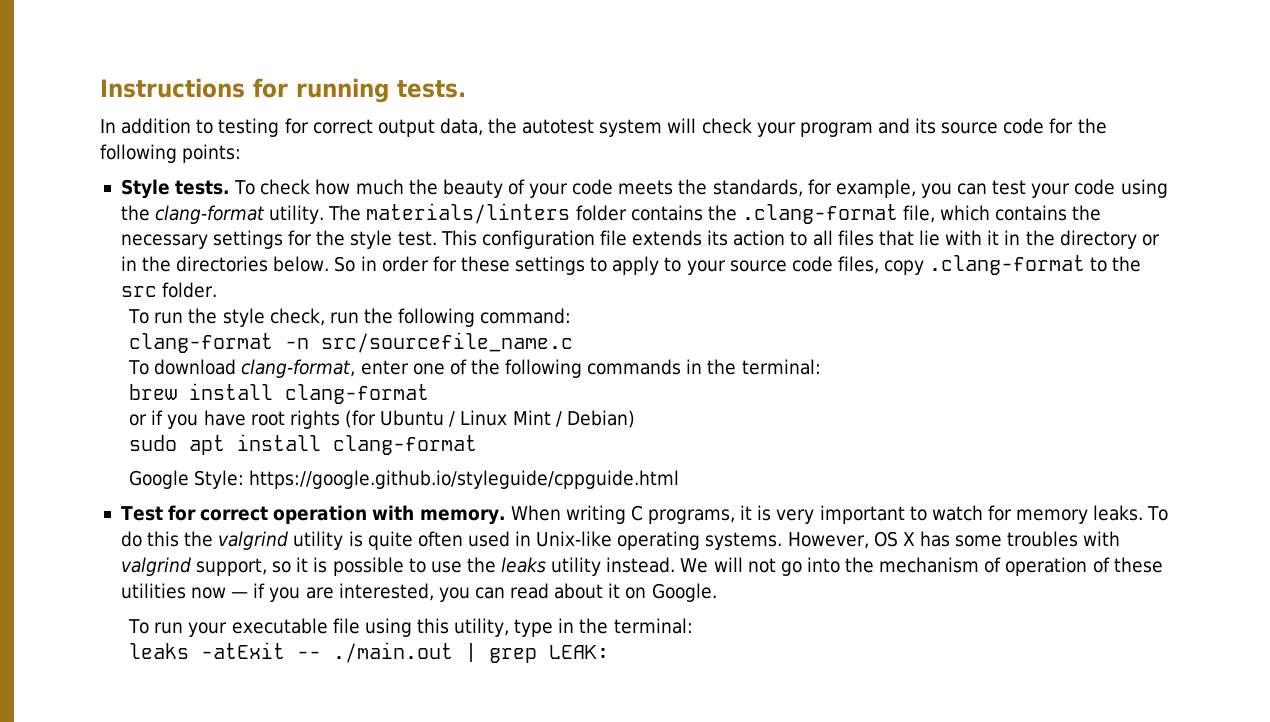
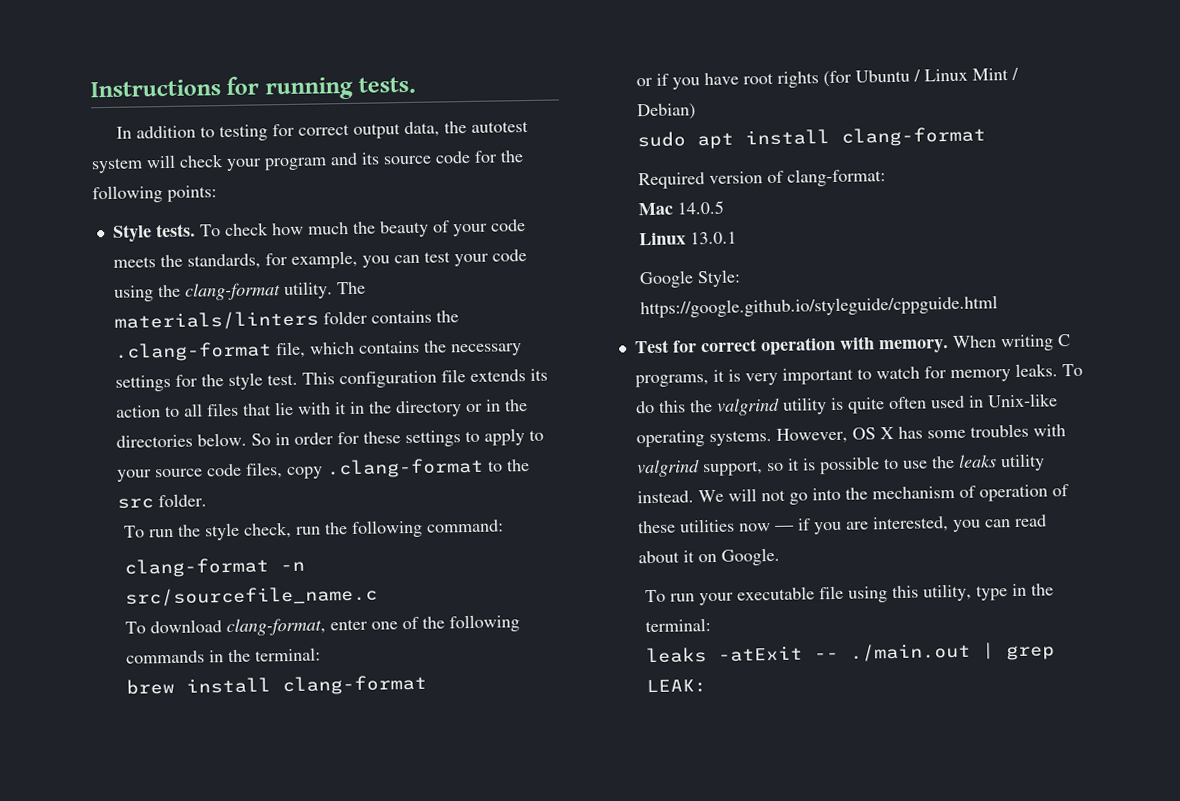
+ Required version of clang-format:
+ Mac 14.0.5
+ Linux 13.0.1

